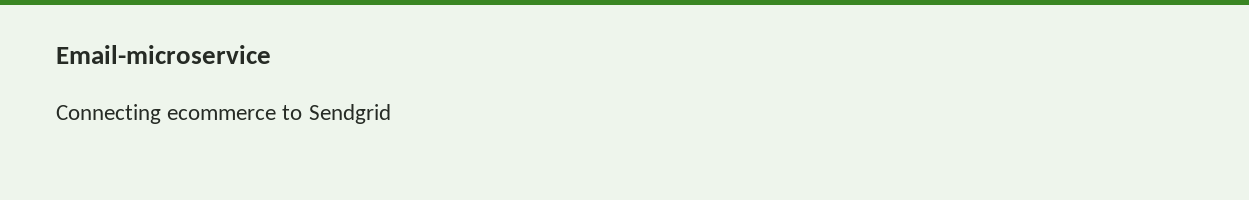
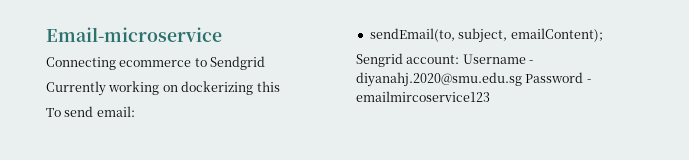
+ Currently working on dockerizing this
+ To send email:
+ sendEmail(to, subject, emailContent);
+ Sengrid account: Username - diyanahj.2020@smu.edu.sg Password - emailmircoservice123

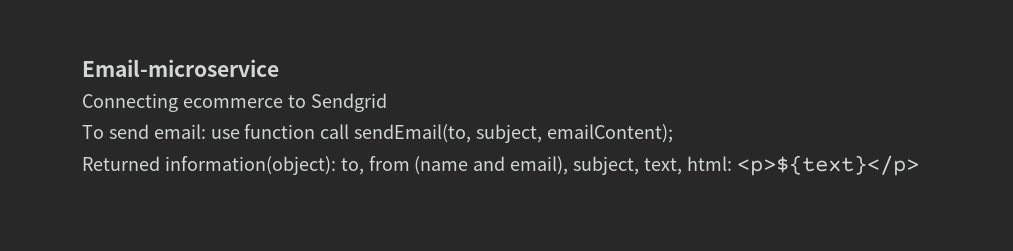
- Currently working on dockerizing this
- To send email:
- sendEmail(to, subject, emailContent);
+ To send email: use function call sendEmail(to, subject, emailContent);
- Sengrid account: Username - diyanahj.2020@smu.edu.sg Password - emailmircoservice123
+ Returned information(object): to, from (name and email), subject, text, html: <p>${text}</p>

